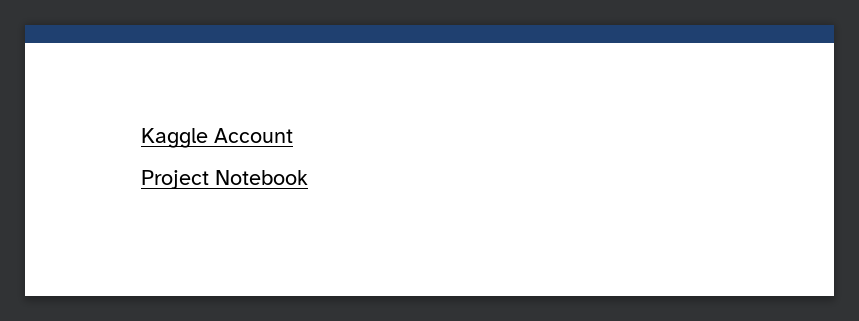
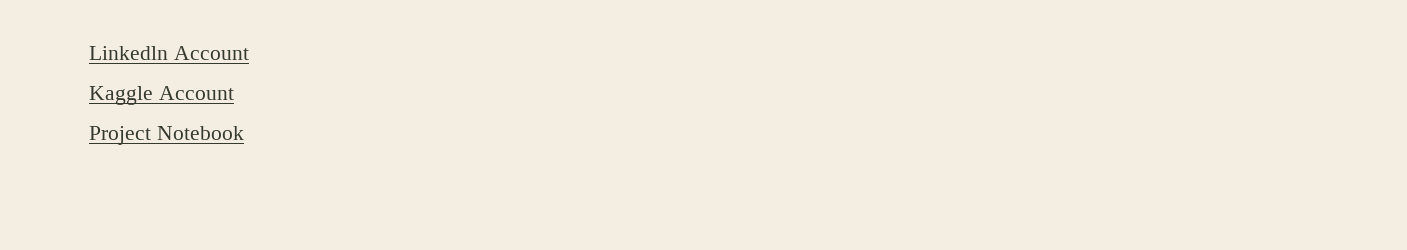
+ Linkedln Account

